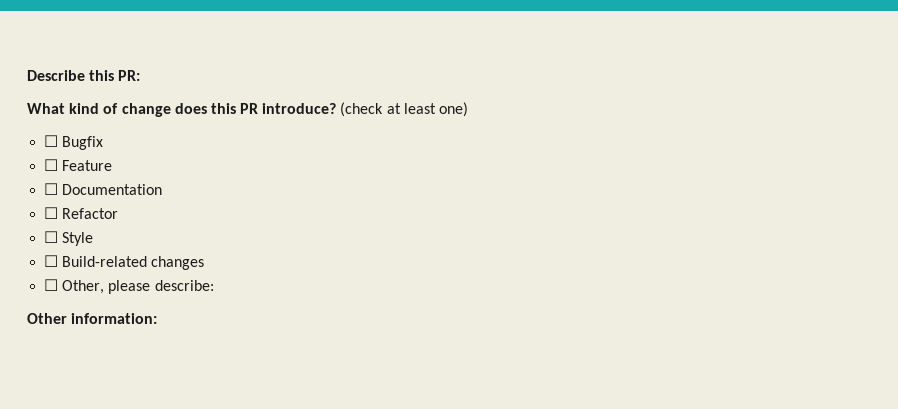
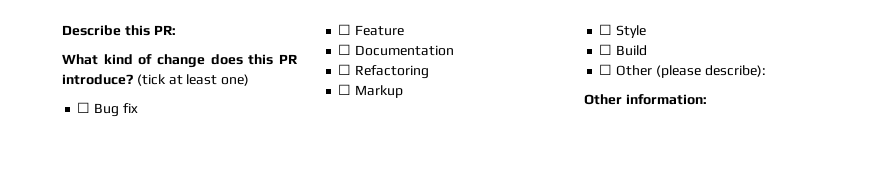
- (check at least one)
+ (tick at least one)
- ☐ Bugfix
+ ☐ Bug fix
- ☐ Refactor
+ ☐ Refactoring
+ ☐ Markup
- ☐ Build-related changes
- ☐ Other, please describe:
+ ☐ Build
+ ☐ Other (please describe):

